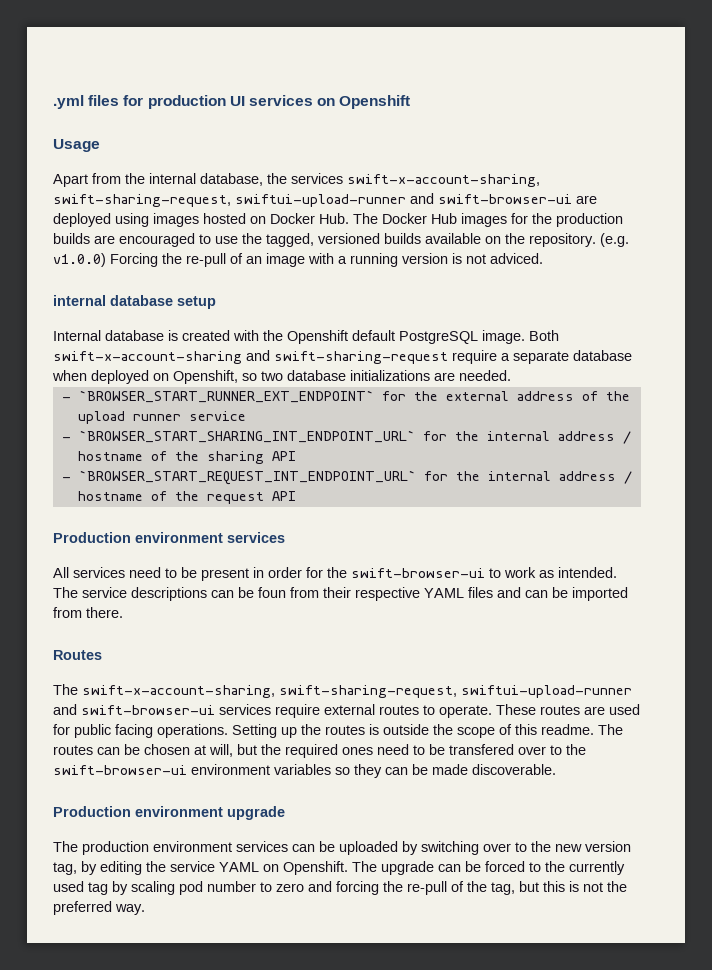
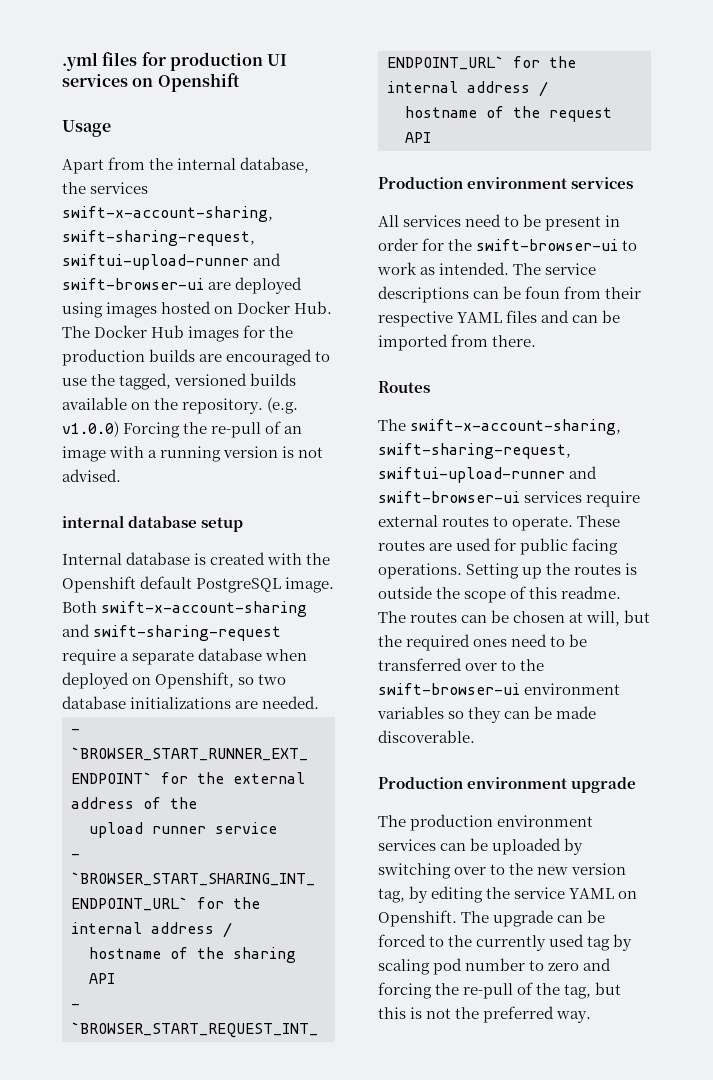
- (e.g. v1.0.0) Forcing the re-pull of an image with a running version is not adviced.
+ (e.g. v1.0.0) Forcing the re-pull of an image with a running version is not advised.
- The routes can be chosen at will, but the required ones need to be transfered over to the swift-browser-ui environment variables so they can be made discoverable.
+ The routes can be chosen at will, but the required ones need to be transferred over to the swift-browser-ui environment variables so they can be made discoverable.

